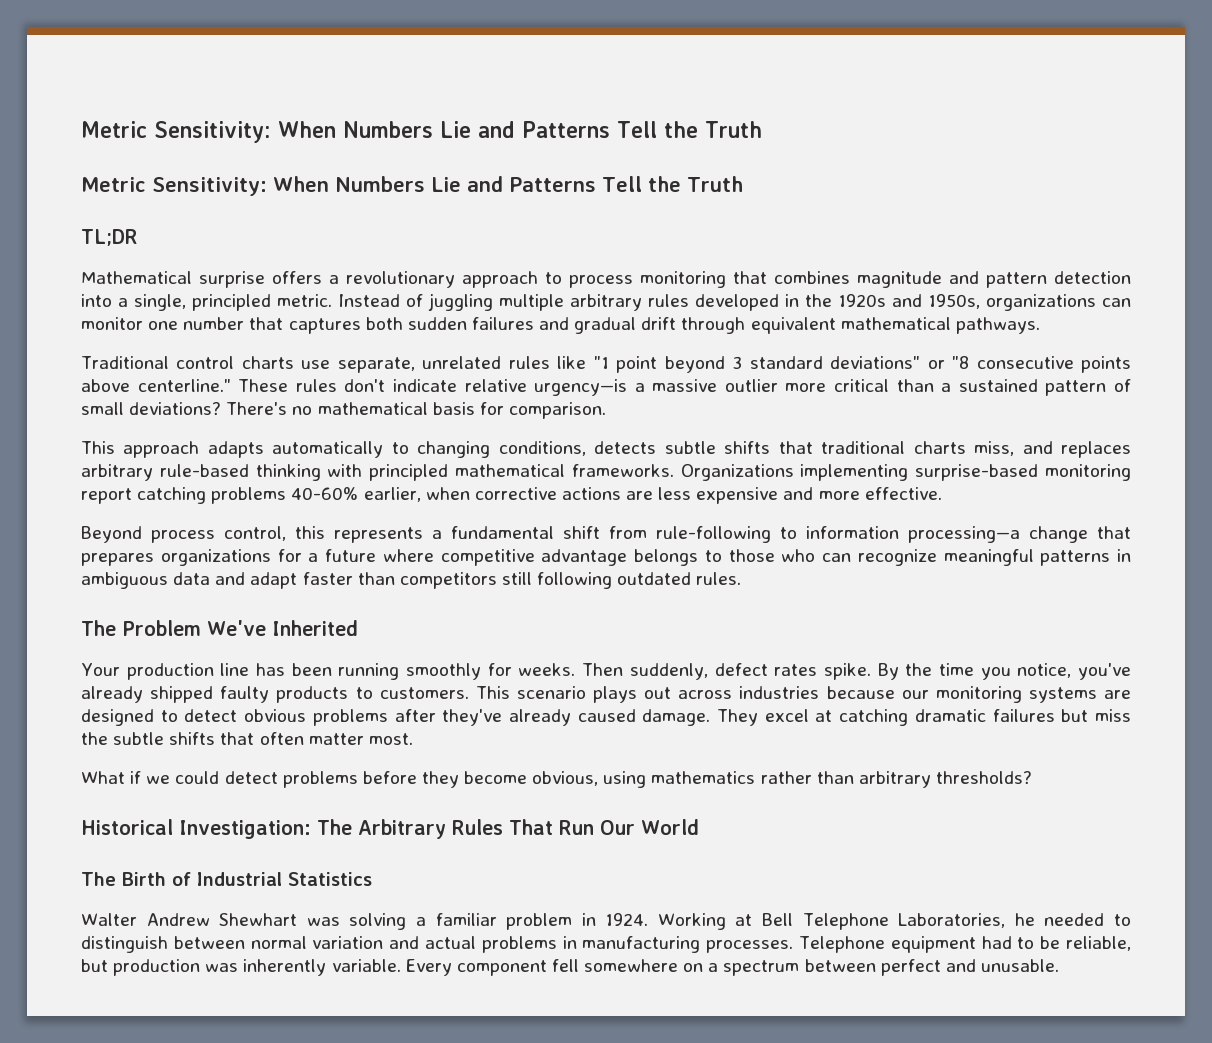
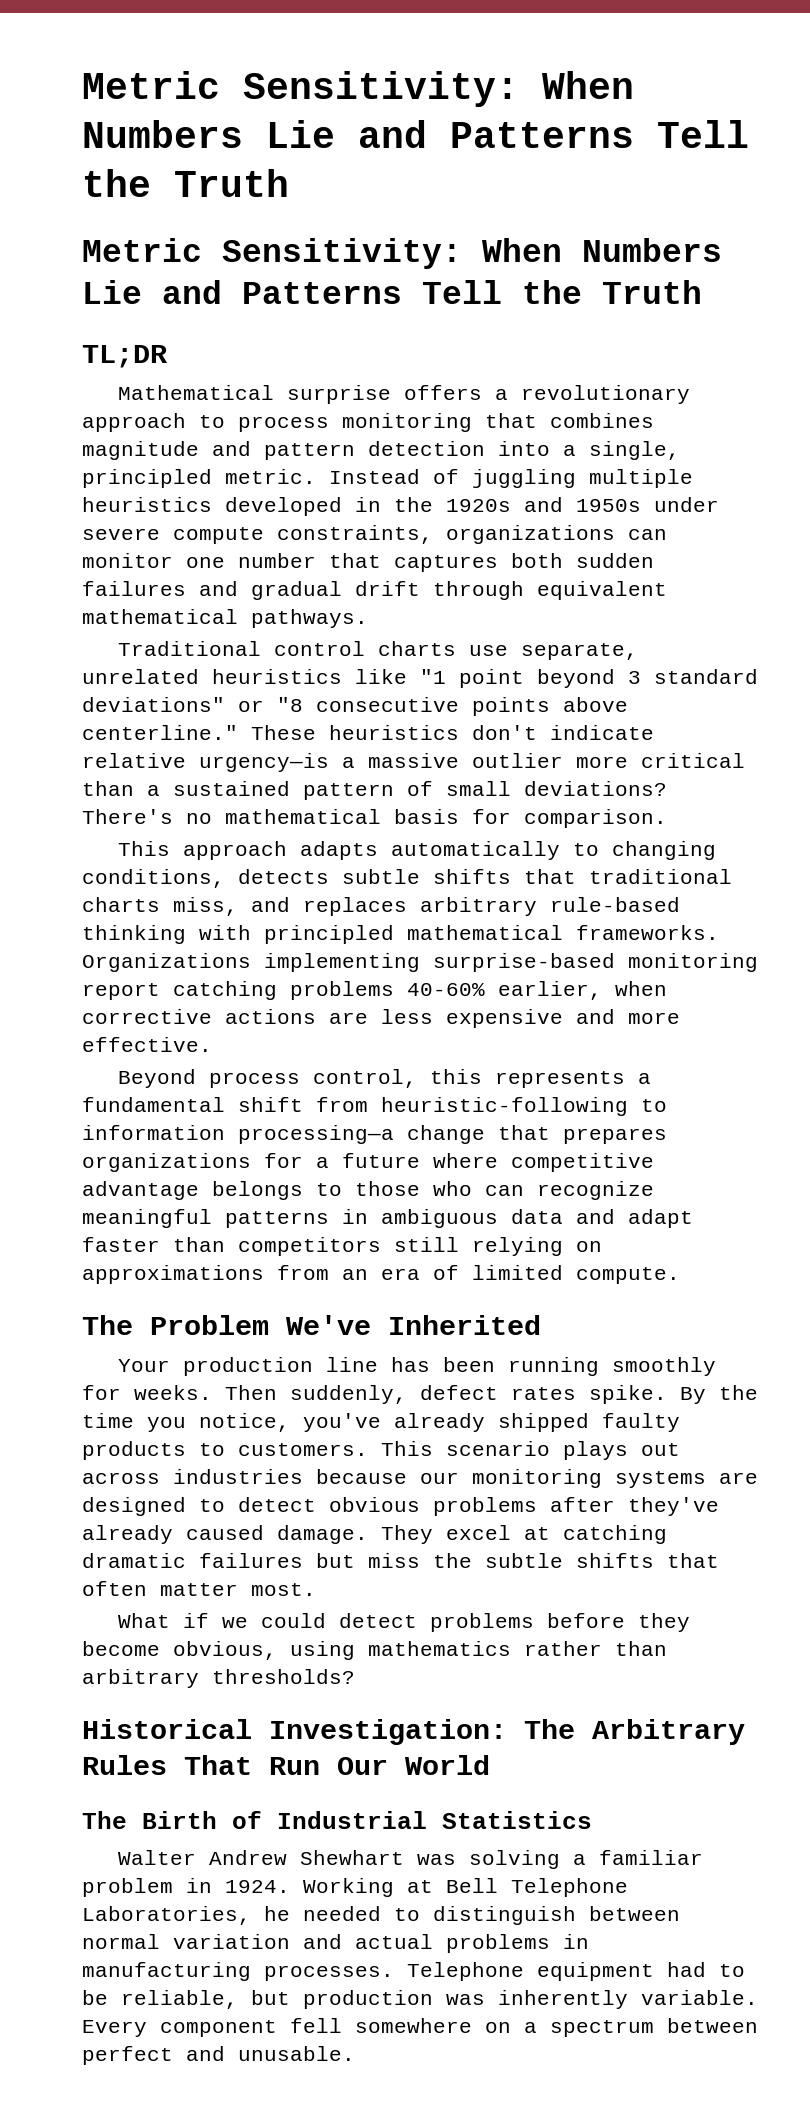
- Instead of juggling multiple arbitrary rules developed in the 1920s and 1950s, organizations can monitor one number that captures both sudden failures and gradual drift through equivalent mathematical pathways.
+ Instead of juggling multiple heuristics developed in the 1920s and 1950s under severe compute constraints, organizations can monitor one number that captures both sudden failures and gradual drift through equivalent mathematical pathways.
- Traditional control charts use separate, unrelated rules like "1 point beyond 3 standard deviations" or "8 consecutive points above centerline."
+ Traditional control charts use separate, unrelated heuristics like "1 point beyond 3 standard deviations" or "8 consecutive points above centerline."
- These rules don't indicate relative urgency—is a massive outlier more critical than a sustained pattern of small deviations?
+ These heuristics don't indicate relative urgency—is a massive outlier more critical than a sustained pattern of small deviations?
- Beyond process control, this represents a fundamental shift from rule-following to information processing—a change that prepares organizations for a future where competitive advantage belongs to those who can recognize meaningful patterns in ambiguous data and adapt faster than competitors still following outdated rules.
+ Beyond process control, this represents a fundamental shift from heuristic-following to information processing—a change that prepares organizations for a future where competitive advantage belongs to those who can recognize meaningful patterns in ambiguous data and adapt faster than competitors still relying on approximations from an era of limited compute.

